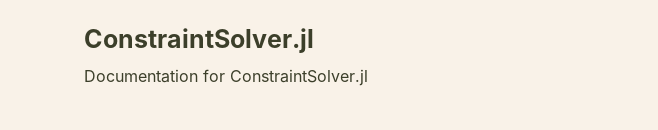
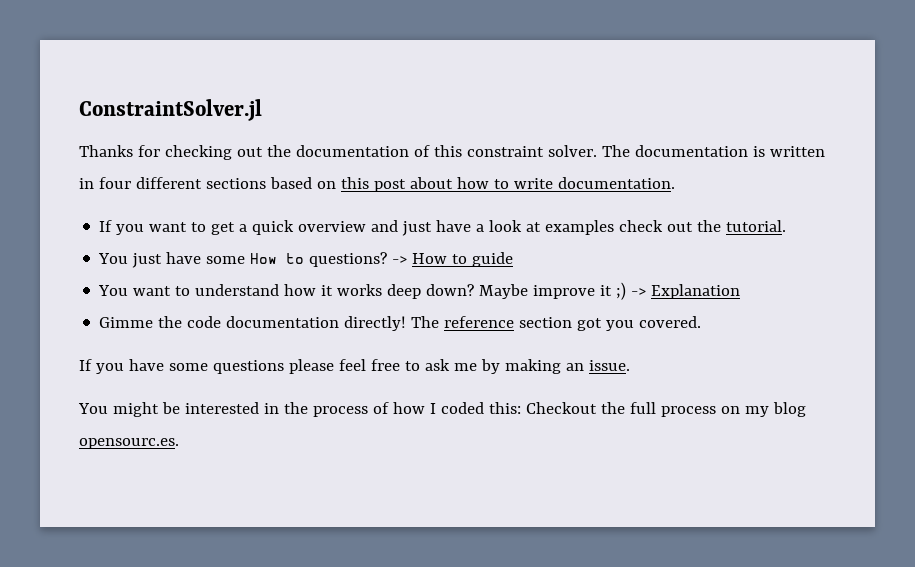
- Documentation for ConstraintSolver.jl
+ Thanks for checking out the documentation of this constraint solver. The documentation is written in four different sections based on this post about how to write documentation.
+ If you want to get a quick overview and just have a look at examples check out the tutorial.
+ You just have some How to questions? -> How to guide
+ You want to understand how it works deep down? Maybe improve it ;) -> Explanation
+ Gimme the code documentation directly! The reference section got you covered.
+ If you have some questions please feel free to ask me by making an issue.
+ You might be interested in the process of how I coded this: Checkout the full process on my blog opensourc.es.

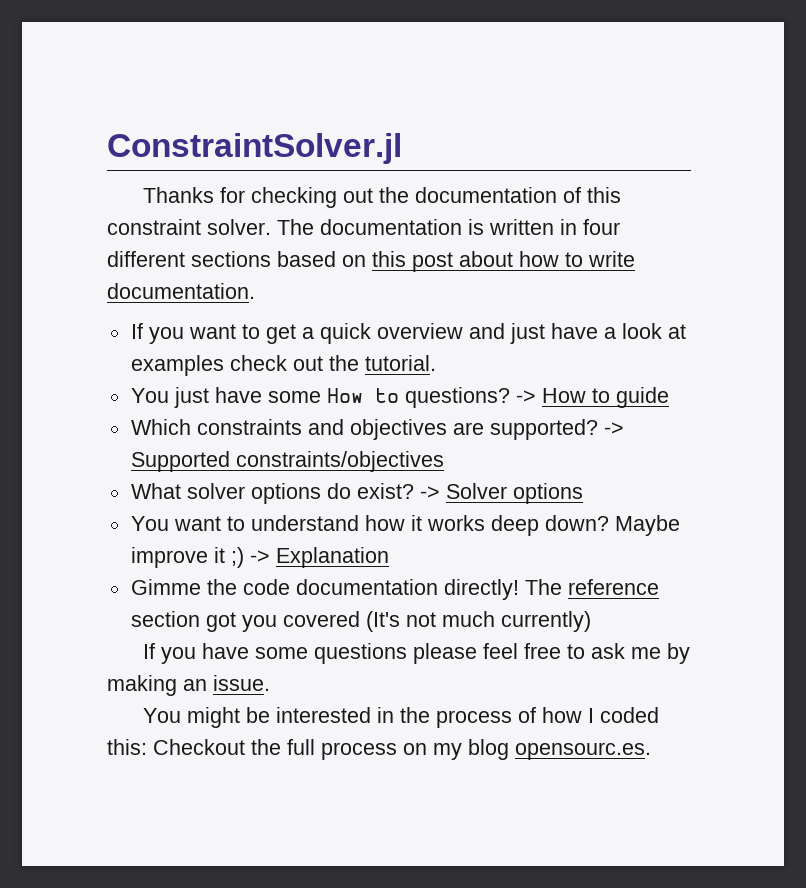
+ Which constraints and objectives are supported? -> Supported constraints/objectives
+ What solver options do exist? -> Solver options
- The reference section got you covered.
+ The reference section got you covered (It's not much currently)

